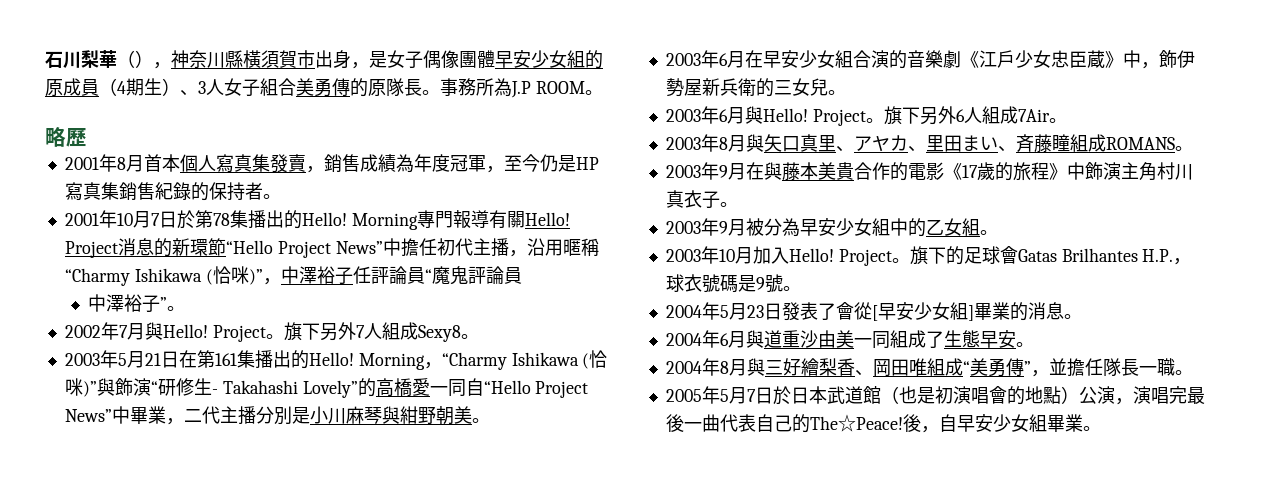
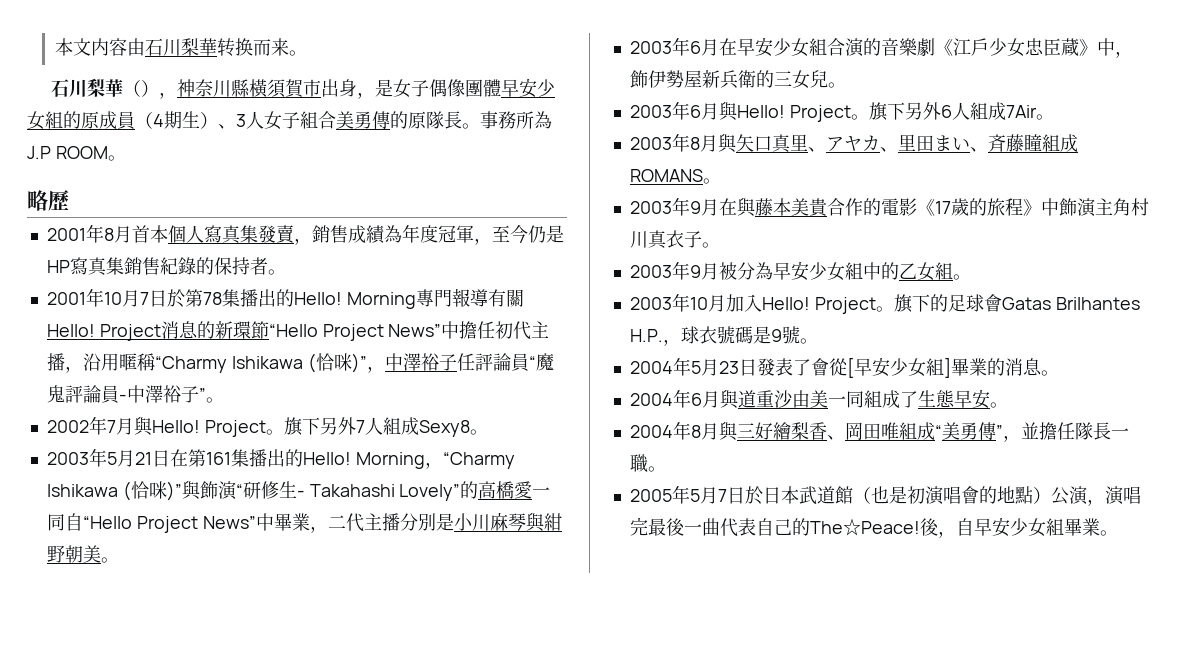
+ 本文内容由石川梨華转换而来。
- Project消息的新環節“Hello Project News”中擔任初代主播，沿用暱稱“Charmy Ishikawa (恰咪)”，中澤裕子任評論員“魔鬼評論員
- 中澤裕子”。
+ Project消息的新環節“Hello Project News”中擔任初代主播，沿用暱稱“Charmy Ishikawa (恰咪)”，中澤裕子任評論員“魔鬼評論員-中澤裕子”。

